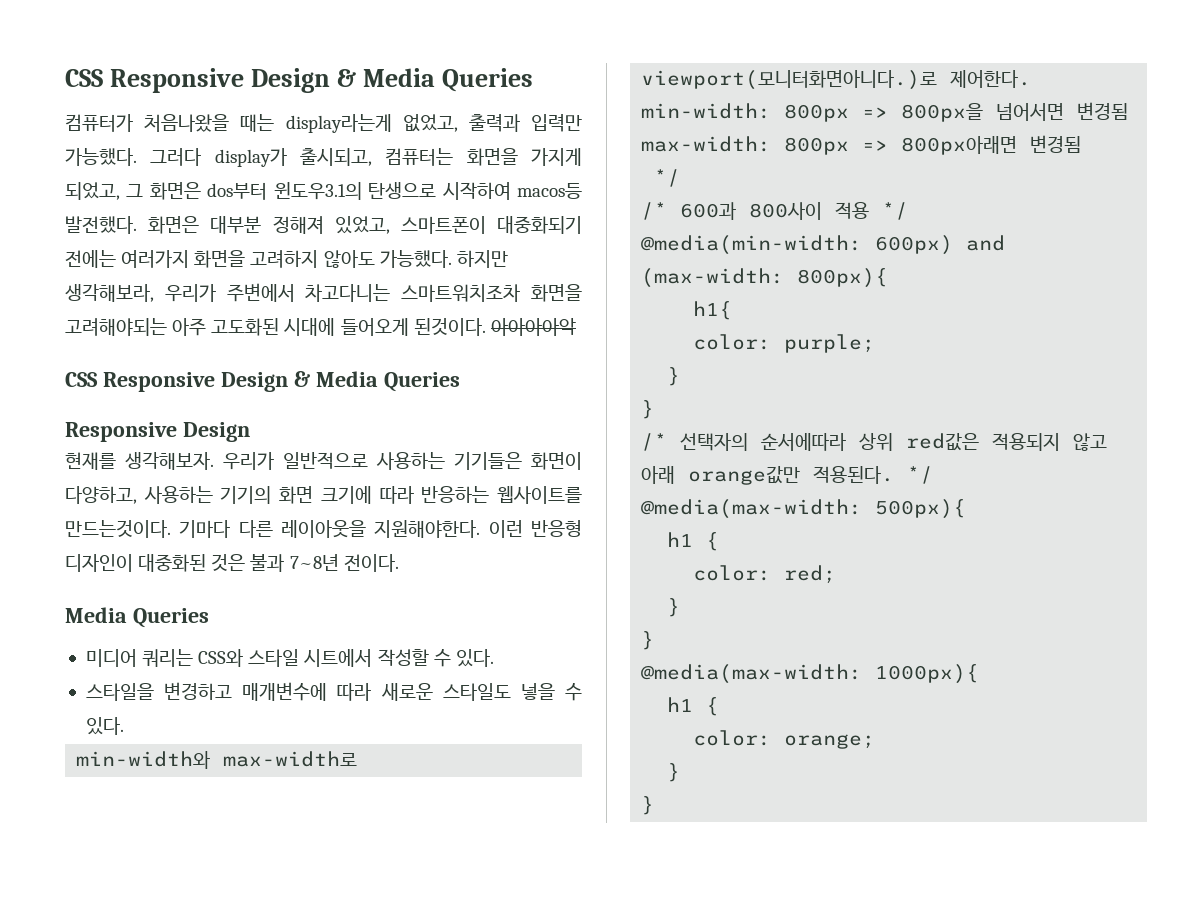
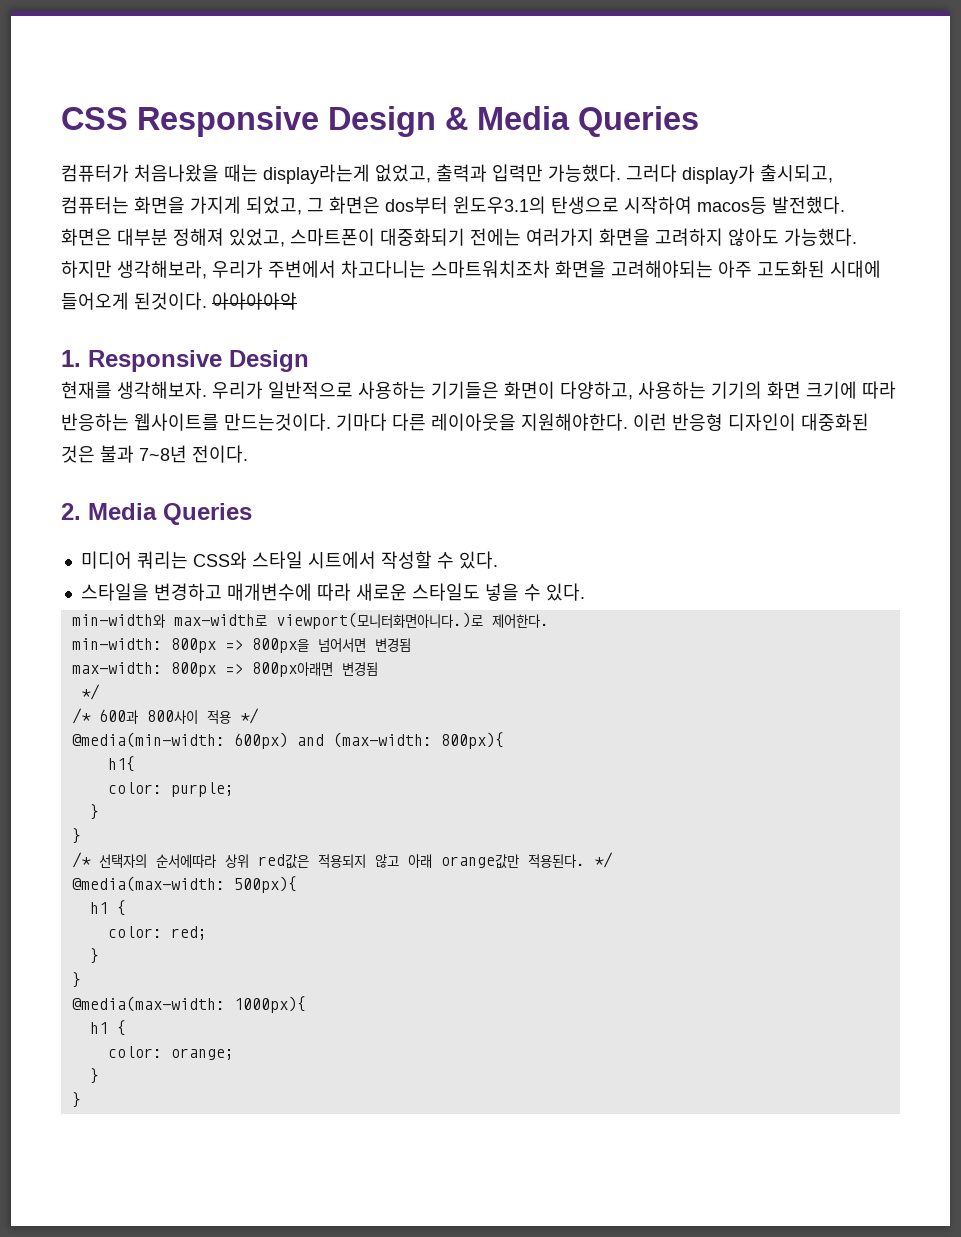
  아아아아악
- CSS Responsive Design & Media Queries
- Responsive Design
+ 1. Responsive Design
  이런 반응형 디자인이 대중화된 것은 불과 7~8년 전이다.
- Media Queries
+ 2. Media Queries

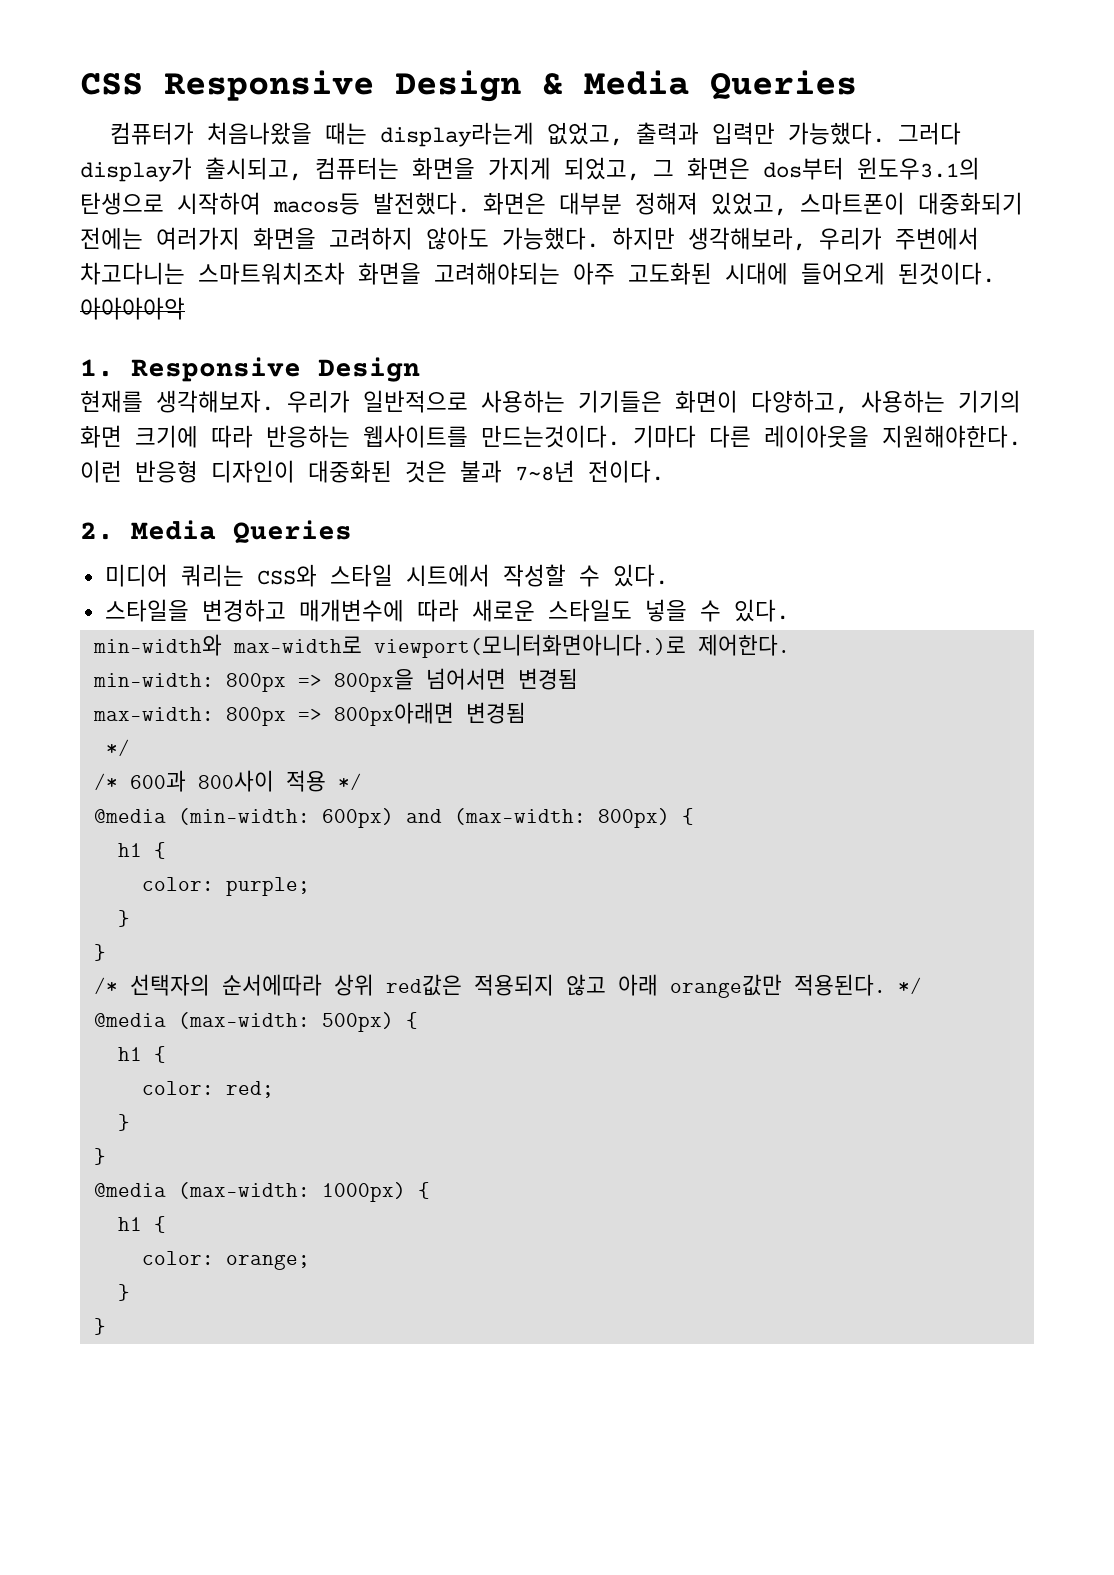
- @media(min-width: 600px) and (max-width: 800px){
- h1{
+ @media (min-width: 600px) and (max-width: 800px) {
+ h1 {
- @media(max-width: 500px){
+ @media (max-width: 500px) {
- @media(max-width: 1000px){
+ @media (max-width: 1000px) {

